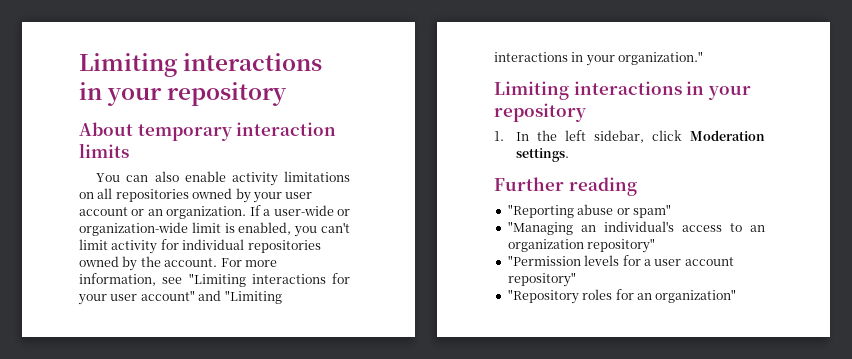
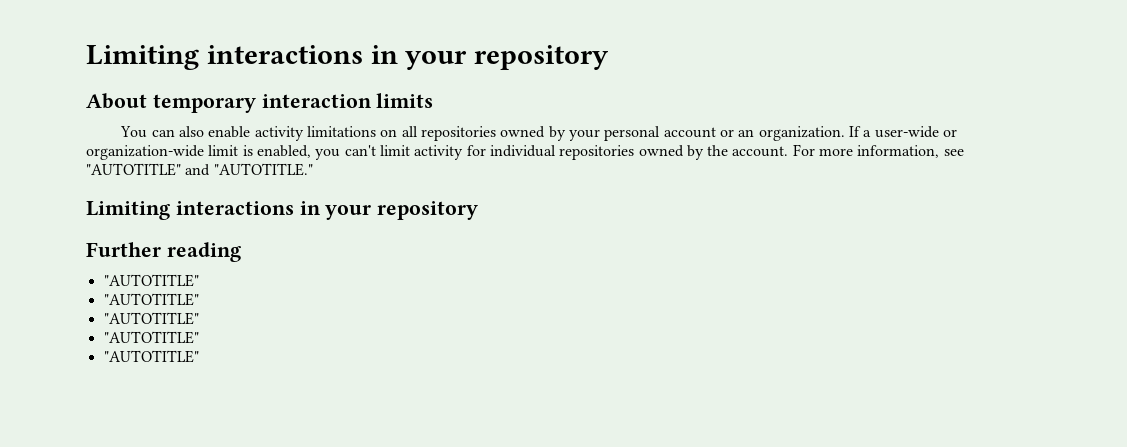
- You can also enable activity limitations on all repositories owned by your user account or an organization.
+ You can also enable activity limitations on all repositories owned by your personal account or an organization.
- For more information, see "Limiting interactions for your user account" and "Limiting interactions in your organization."
+ For more information, see "AUTOTITLE" and "AUTOTITLE."
  Limiting interactions in your repository
- 1. In the left sidebar, click Moderation settings.
  Further reading
- "Reporting abuse or spam"
- "Managing an individual's access to an organization repository"
- "Permission levels for a user account repository"
- "Repository roles for an organization"
+ "AUTOTITLE"
+ "AUTOTITLE"
+ "AUTOTITLE"
+ "AUTOTITLE"
+ "AUTOTITLE"

